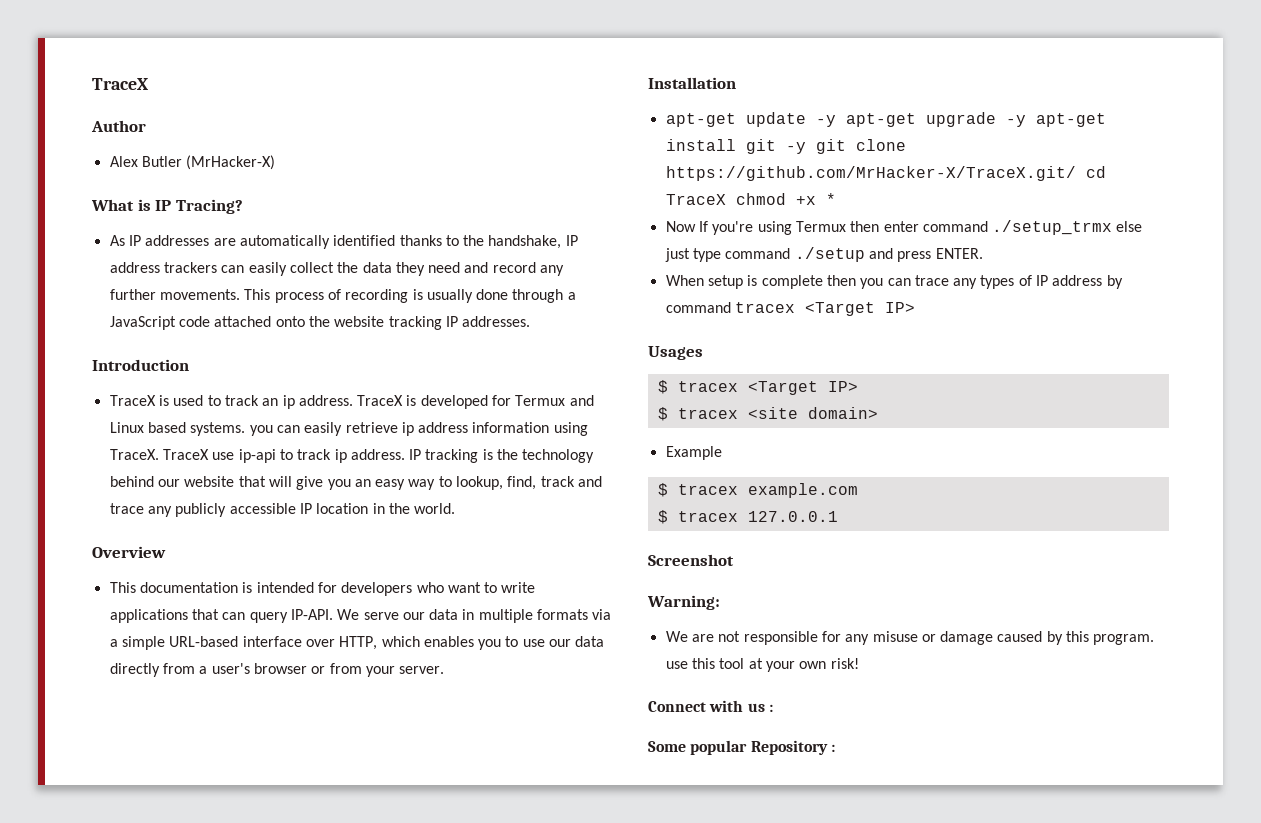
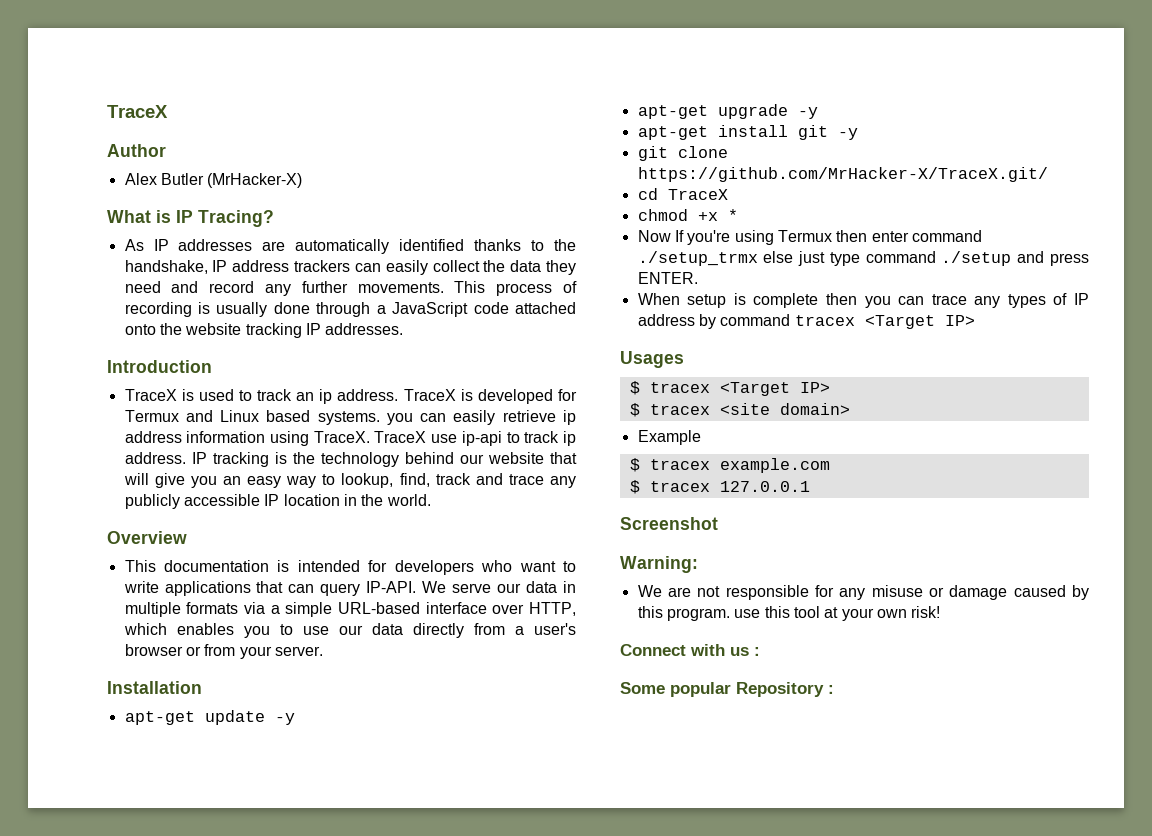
- apt-get update -y apt-get upgrade -y apt-get install git -y git clone https://github.com/MrHacker-X/TraceX.git/ cd TraceX chmod +x *
+ apt-get update -y
+ apt-get upgrade -y
+ apt-get install git -y
+ git clone https://github.com/MrHacker-X/TraceX.git/
+ cd TraceX
+ chmod +x *

